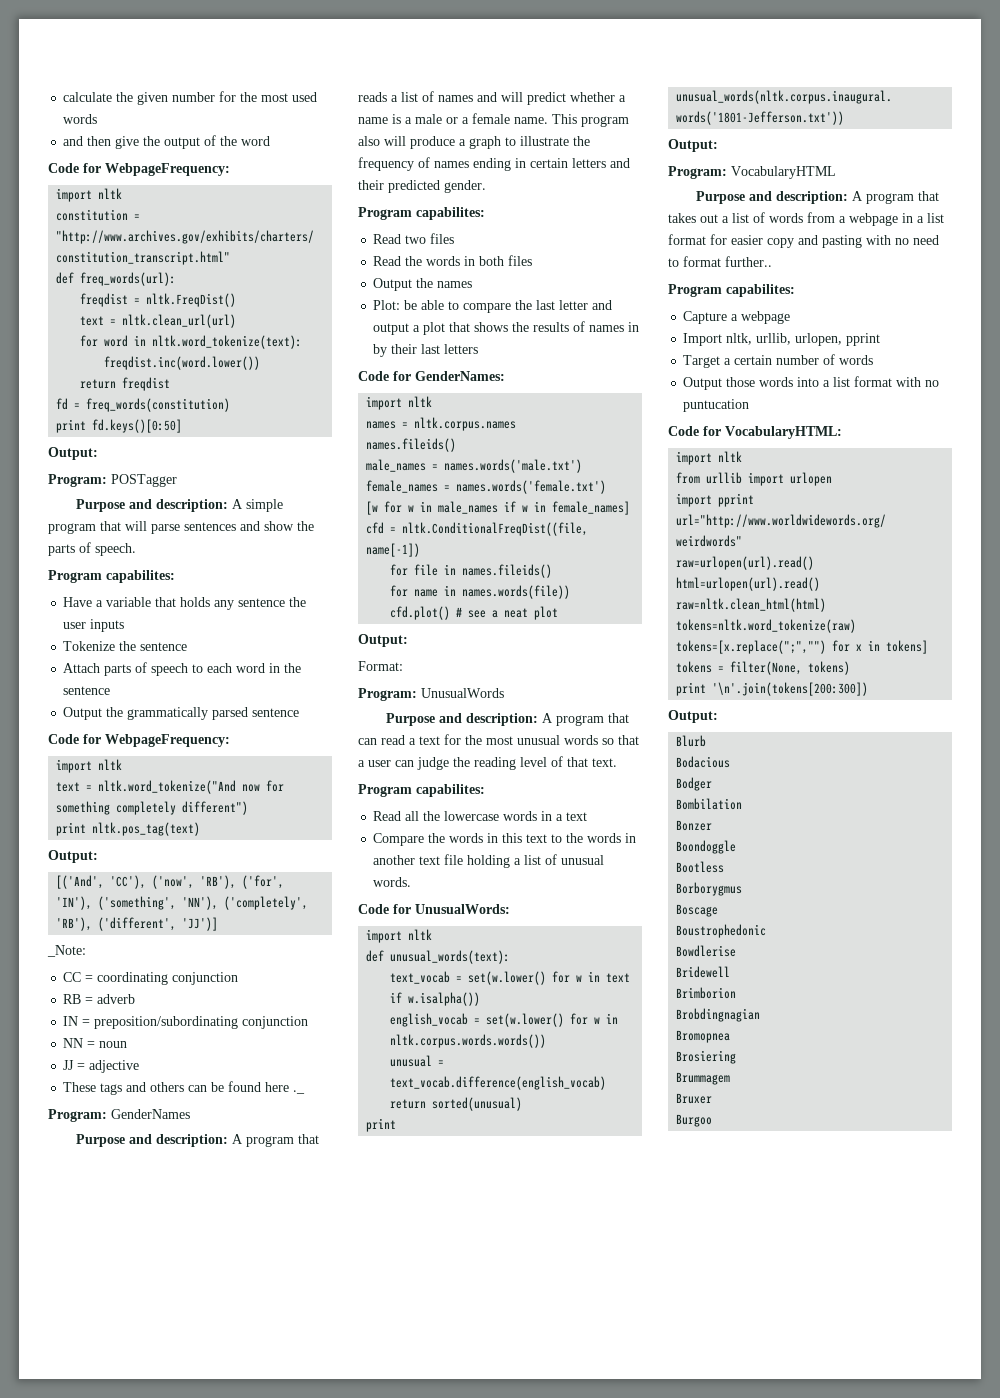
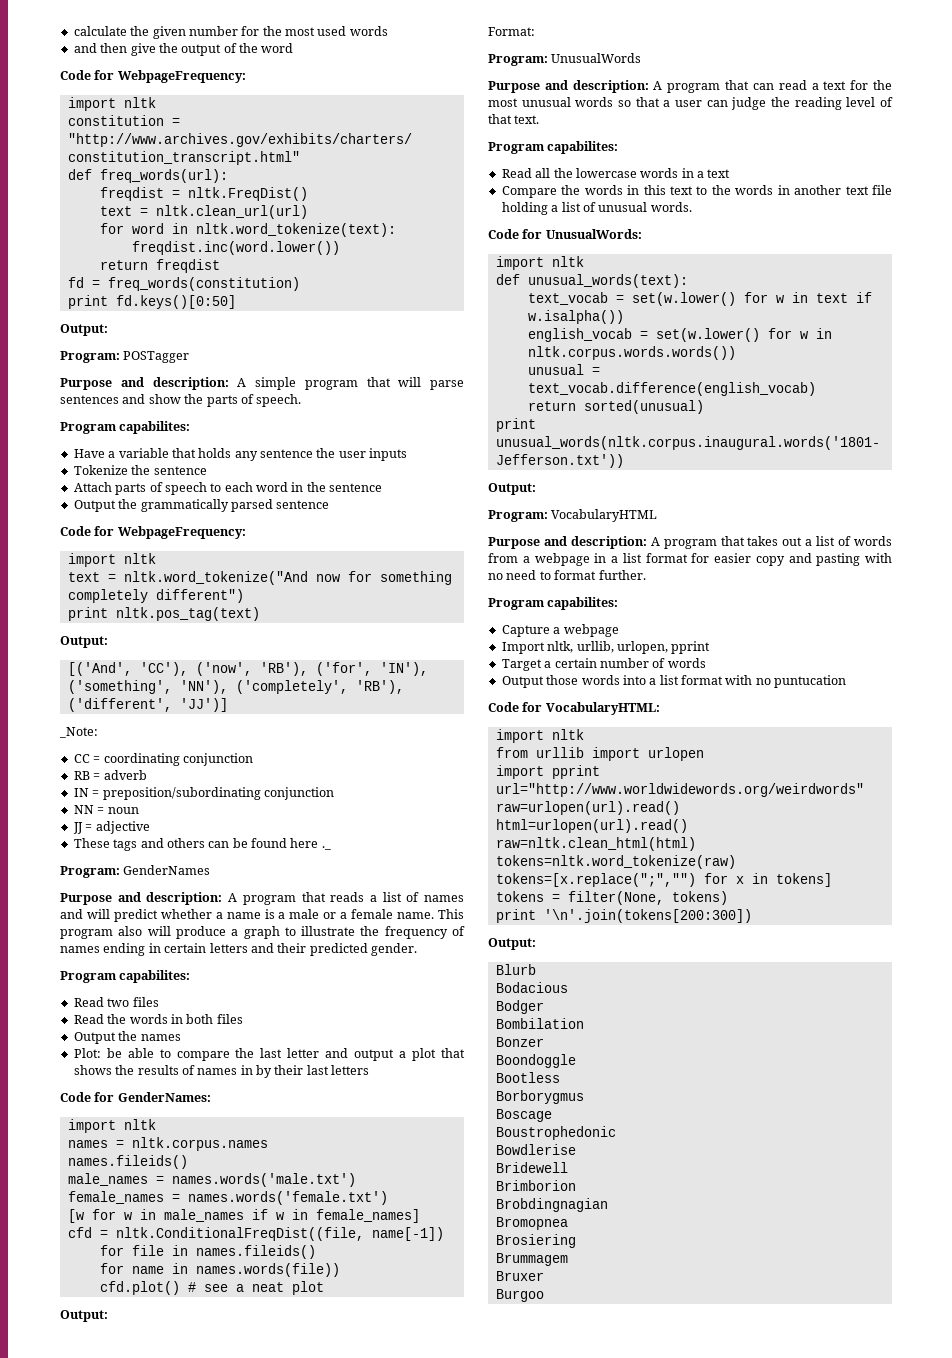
- Purpose and description: A program that takes out a list of words from a webpage in a list format for easier copy and pasting with no need to format further..
+ Purpose and description: A program that takes out a list of words from a webpage in a list format for easier copy and pasting with no need to format further.

